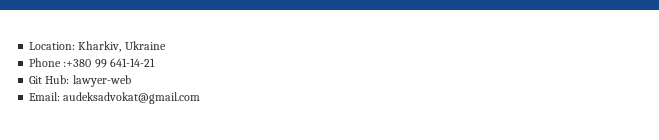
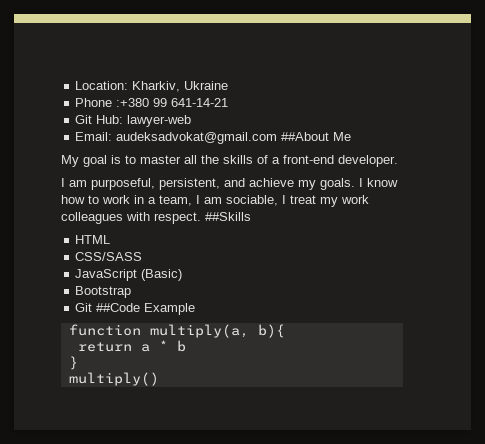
- Email: audeksadvokat@gmail.com
+ Email: audeksadvokat@gmail.com ##About Me
+ My goal is to master all the skills of a front-end developer.
+ I am purposeful, persistent, and achieve my goals. I know how to work in a team, I am sociable, I treat my work colleagues with respect. ##Skills
+ HTML
+ CSS/SASS
+ JavaScript (Basic)
+ Bootstrap
+ Git ##Code Example
+ function multiply(a, b){
+ return a * b
+ }
+ multiply()

